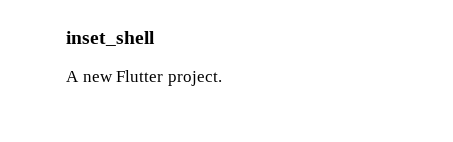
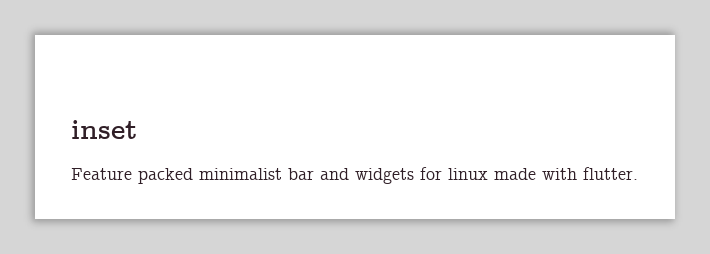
- inset_shell
- A new Flutter project.
+ inset
+ Feature packed minimalist bar and widgets for linux made with flutter.

